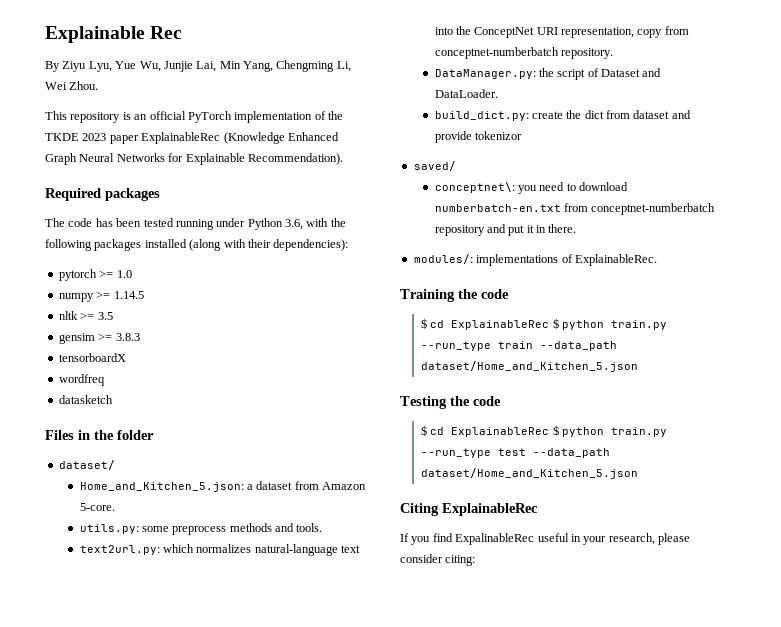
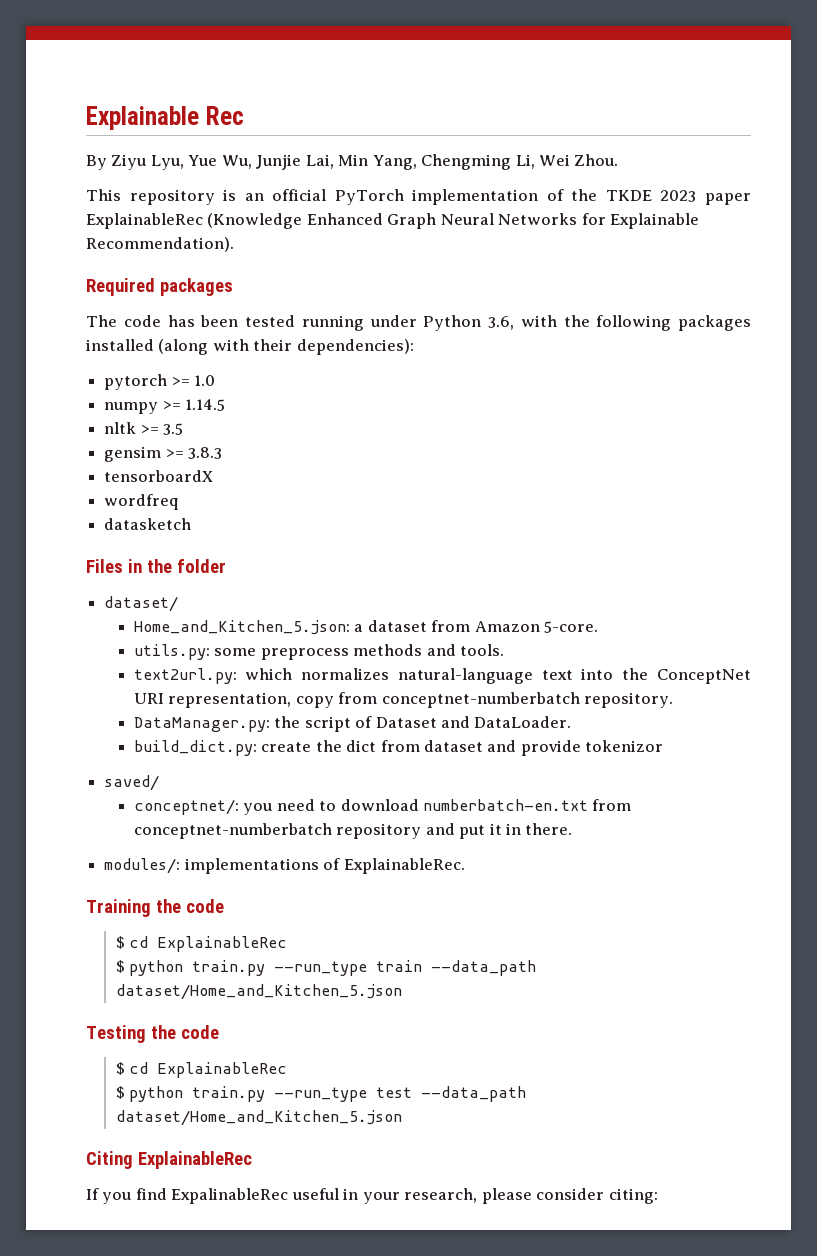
- conceptnet\: you need to download numberbatch-en.txt from conceptnet-numberbatch repository and put it in there.
+ conceptnet/: you need to download numberbatch-en.txt from conceptnet-numberbatch repository and put it in there.
  Training the code
- $ cd ExplainableRec $ python train.py --run_type train --data_path dataset/Home_and_Kitchen_5.json
+ $ cd ExplainableRec
+ $ python train.py --run_type train --data_path dataset/Home_and_Kitchen_5.json
  Testing the code
- $ cd ExplainableRec $ python train.py --run_type test --data_path dataset/Home_and_Kitchen_5.json
+ $ cd ExplainableRec
+ $ python train.py --run_type test --data_path dataset/Home_and_Kitchen_5.json

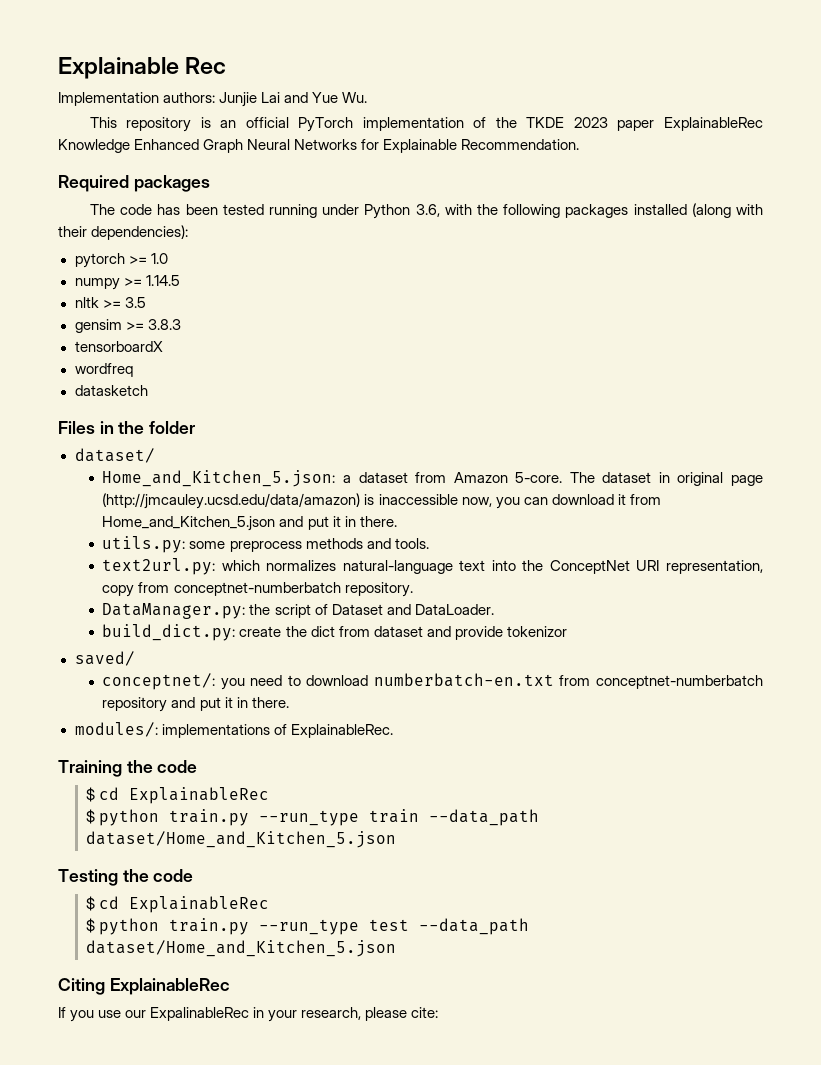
- By Ziyu Lyu, Yue Wu, Junjie Lai, Min Yang, Chengming Li, Wei Zhou.
+ Implementation authors: Junjie Lai and Yue Wu.
- This repository is an official PyTorch implementation of the TKDE 2023 paper ExplainableRec (Knowledge Enhanced Graph Neural Networks for Explainable Recommendation).
+ This repository is an official PyTorch implementation of the TKDE 2023 paper ExplainableRec Knowledge Enhanced Graph Neural Networks for Explainable Recommendation.
+ The dataset in original page (http://jmcauley.ucsd.edu/data/amazon) is inaccessible now, you can download it from Home_and_Kitchen_5.json and put it in there.
- If you find ExpalinableRec useful in your research, please consider citing:
+ If you use our ExpalinableRec in your research, please cite:

